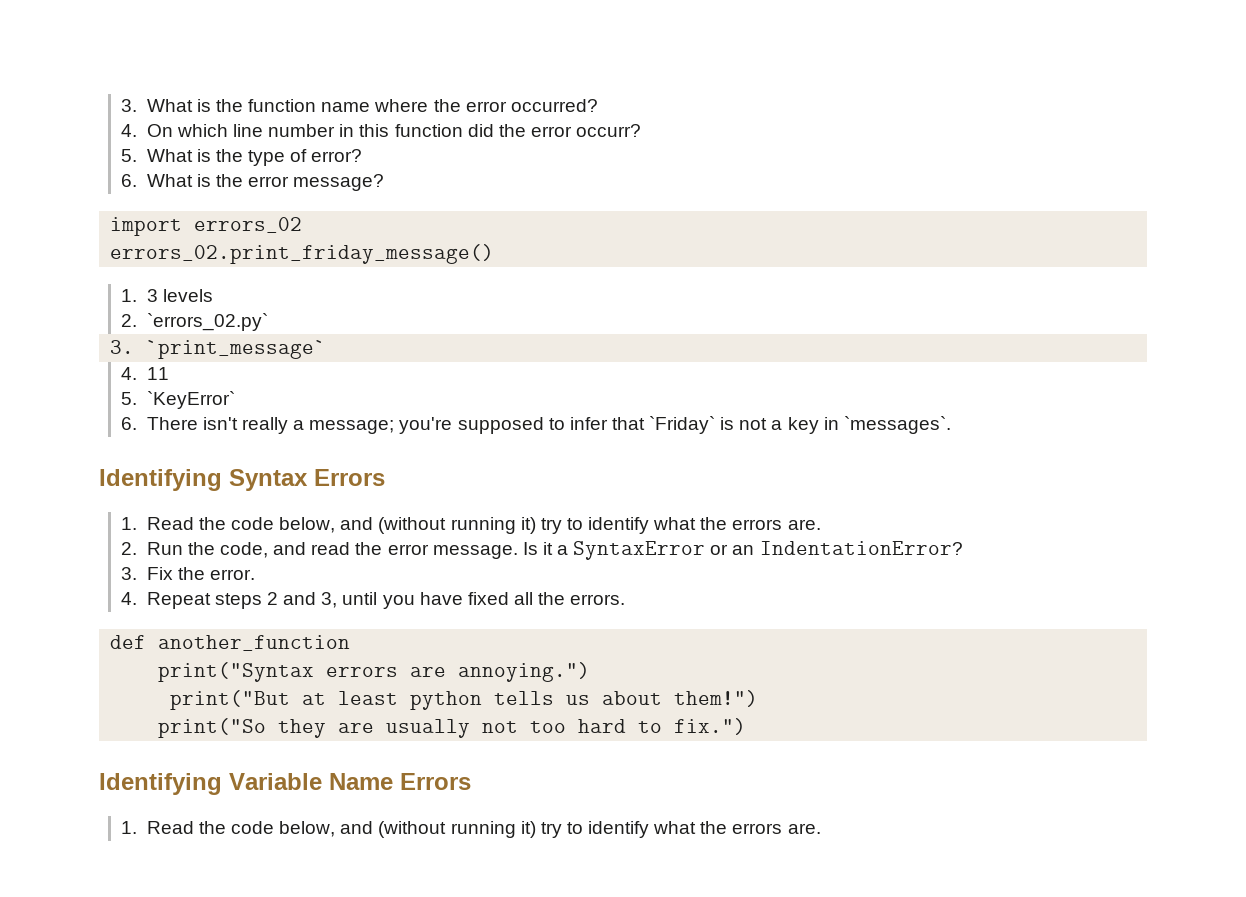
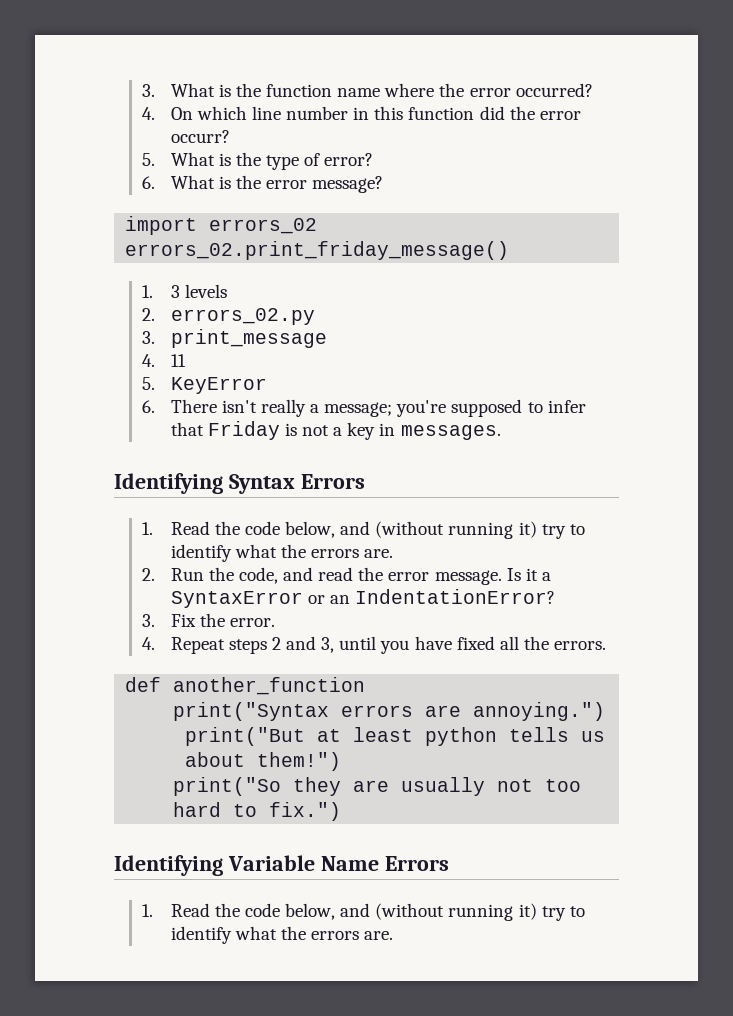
- 2. `errors_02.py`
- 3. `print_message`
+ 2. errors_02.py
+ 3. print_message
- 5. `KeyError`
+ 5. KeyError
- 6. There isn't really a message; you're supposed to infer that `Friday` is not a key in `messages`.
+ 6. There isn't really a message; you're supposed to infer that Friday is not a key in messages.

